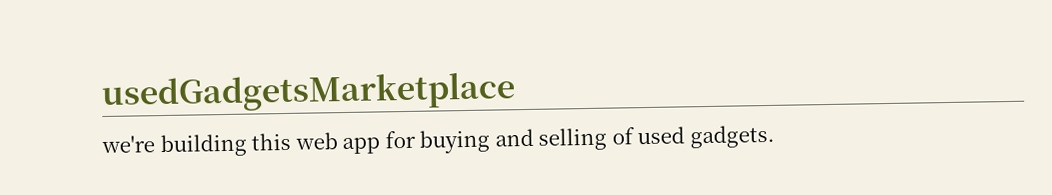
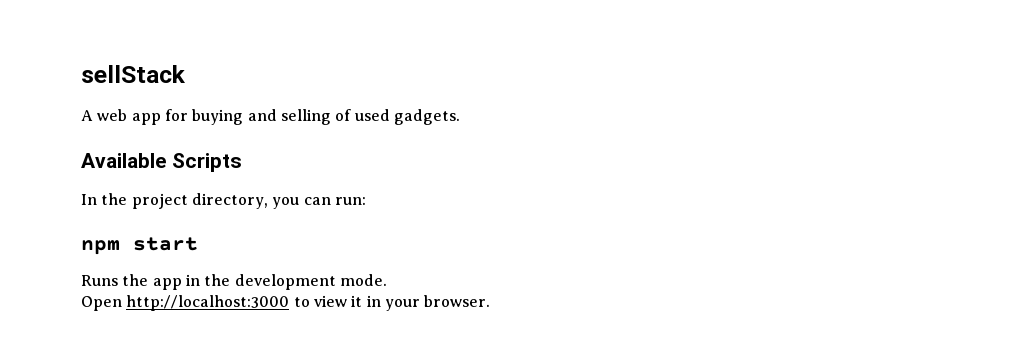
- usedGadgetsMarketplace
- we're building this web app for buying and selling of used gadgets.
+ sellStack
+ A web app for buying and selling of used gadgets.
+ Available Scripts
+ In the project directory, you can run:
+ npm start
+ Runs the app in the development mode.
+ Open http://localhost:3000 to view it in your browser.

